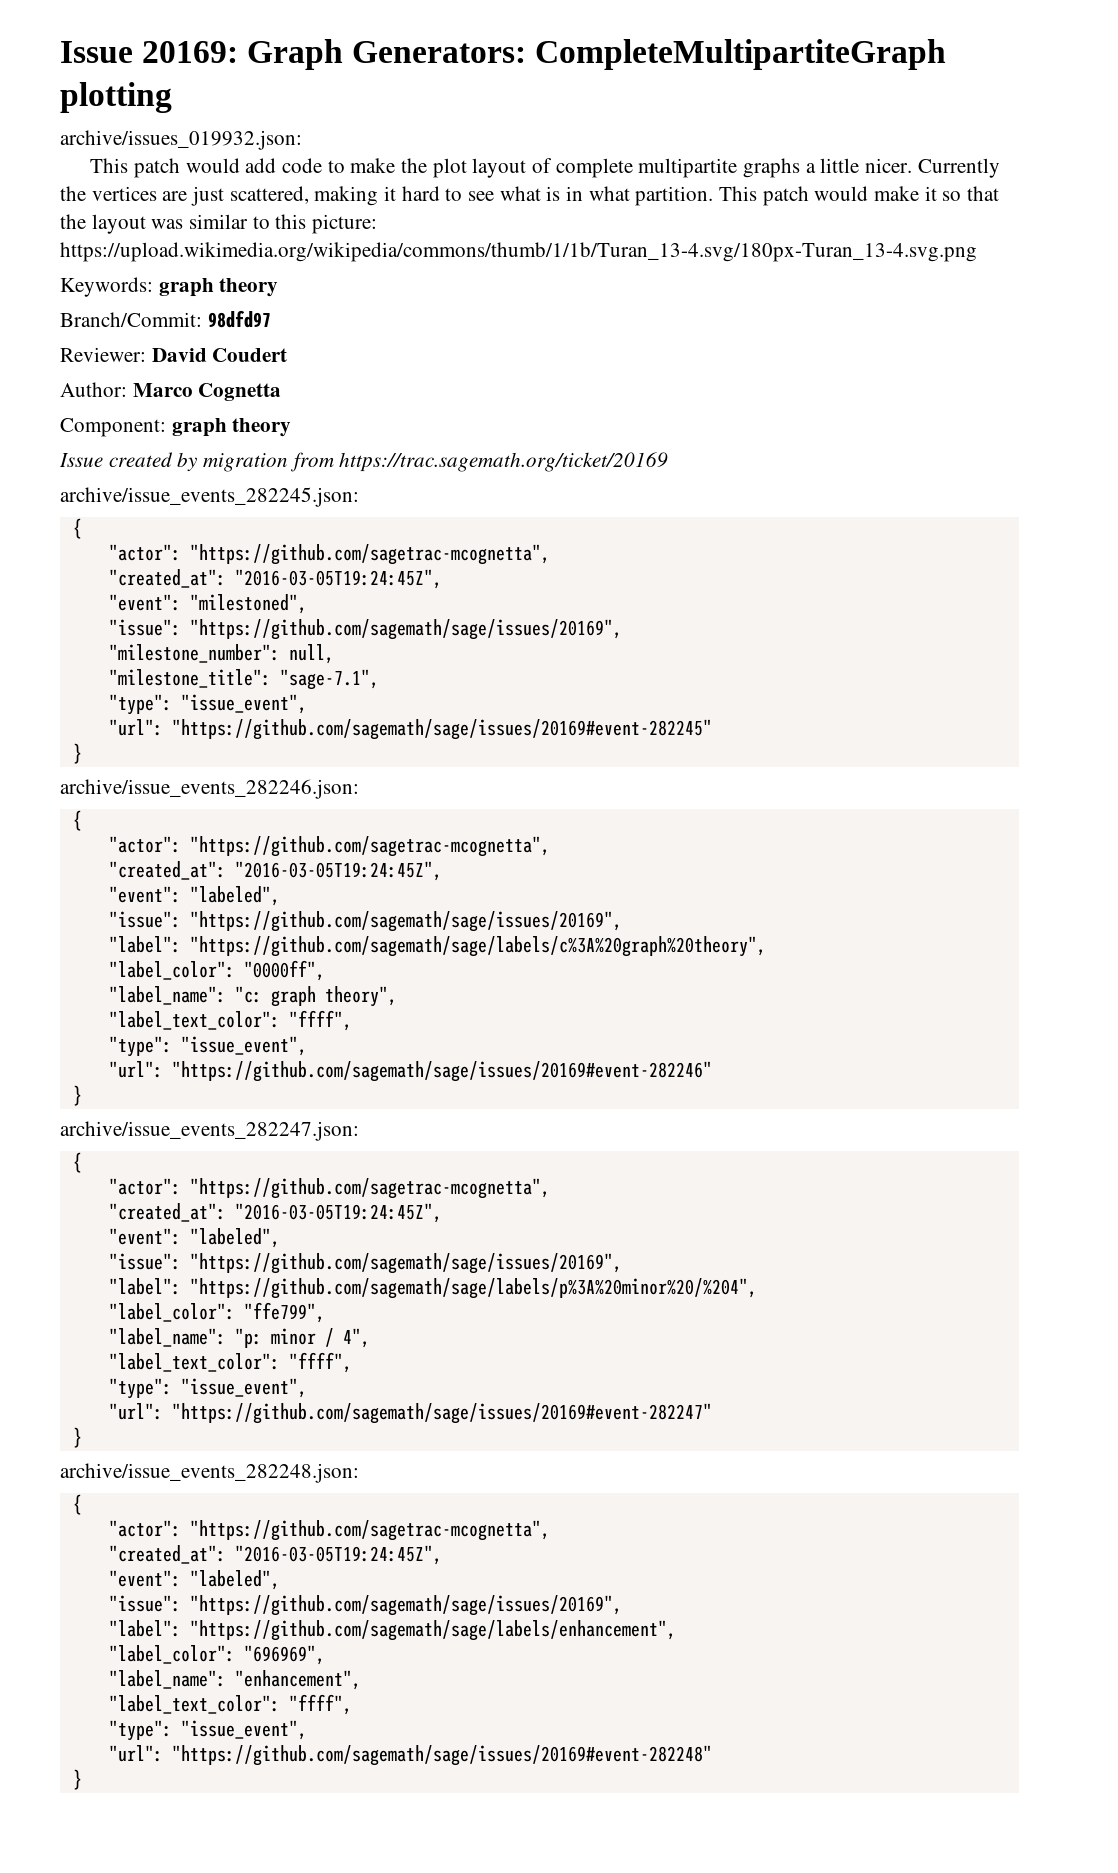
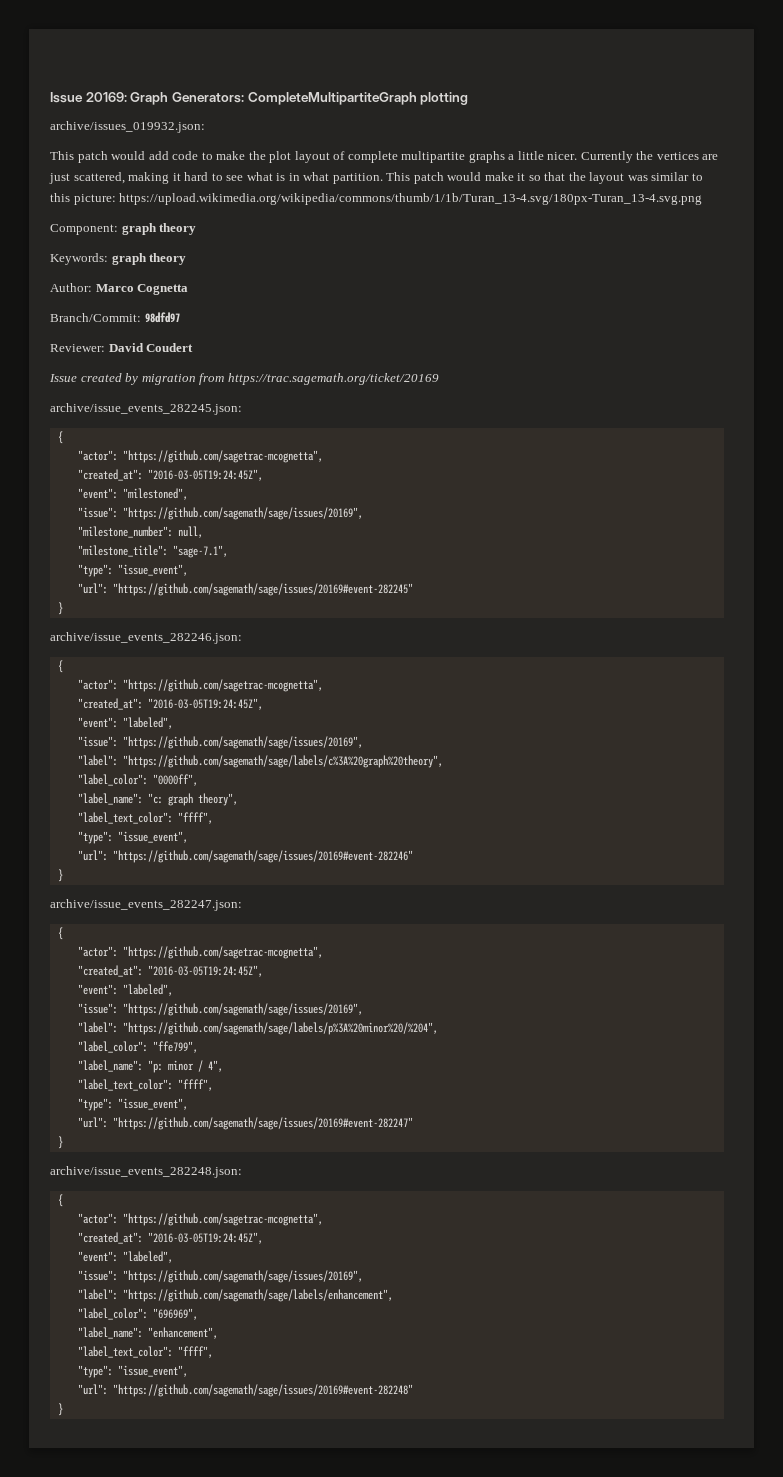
+ Component: graph theory
+ Author: Marco Cognetta
- Author: Marco Cognetta
- Component: graph theory

